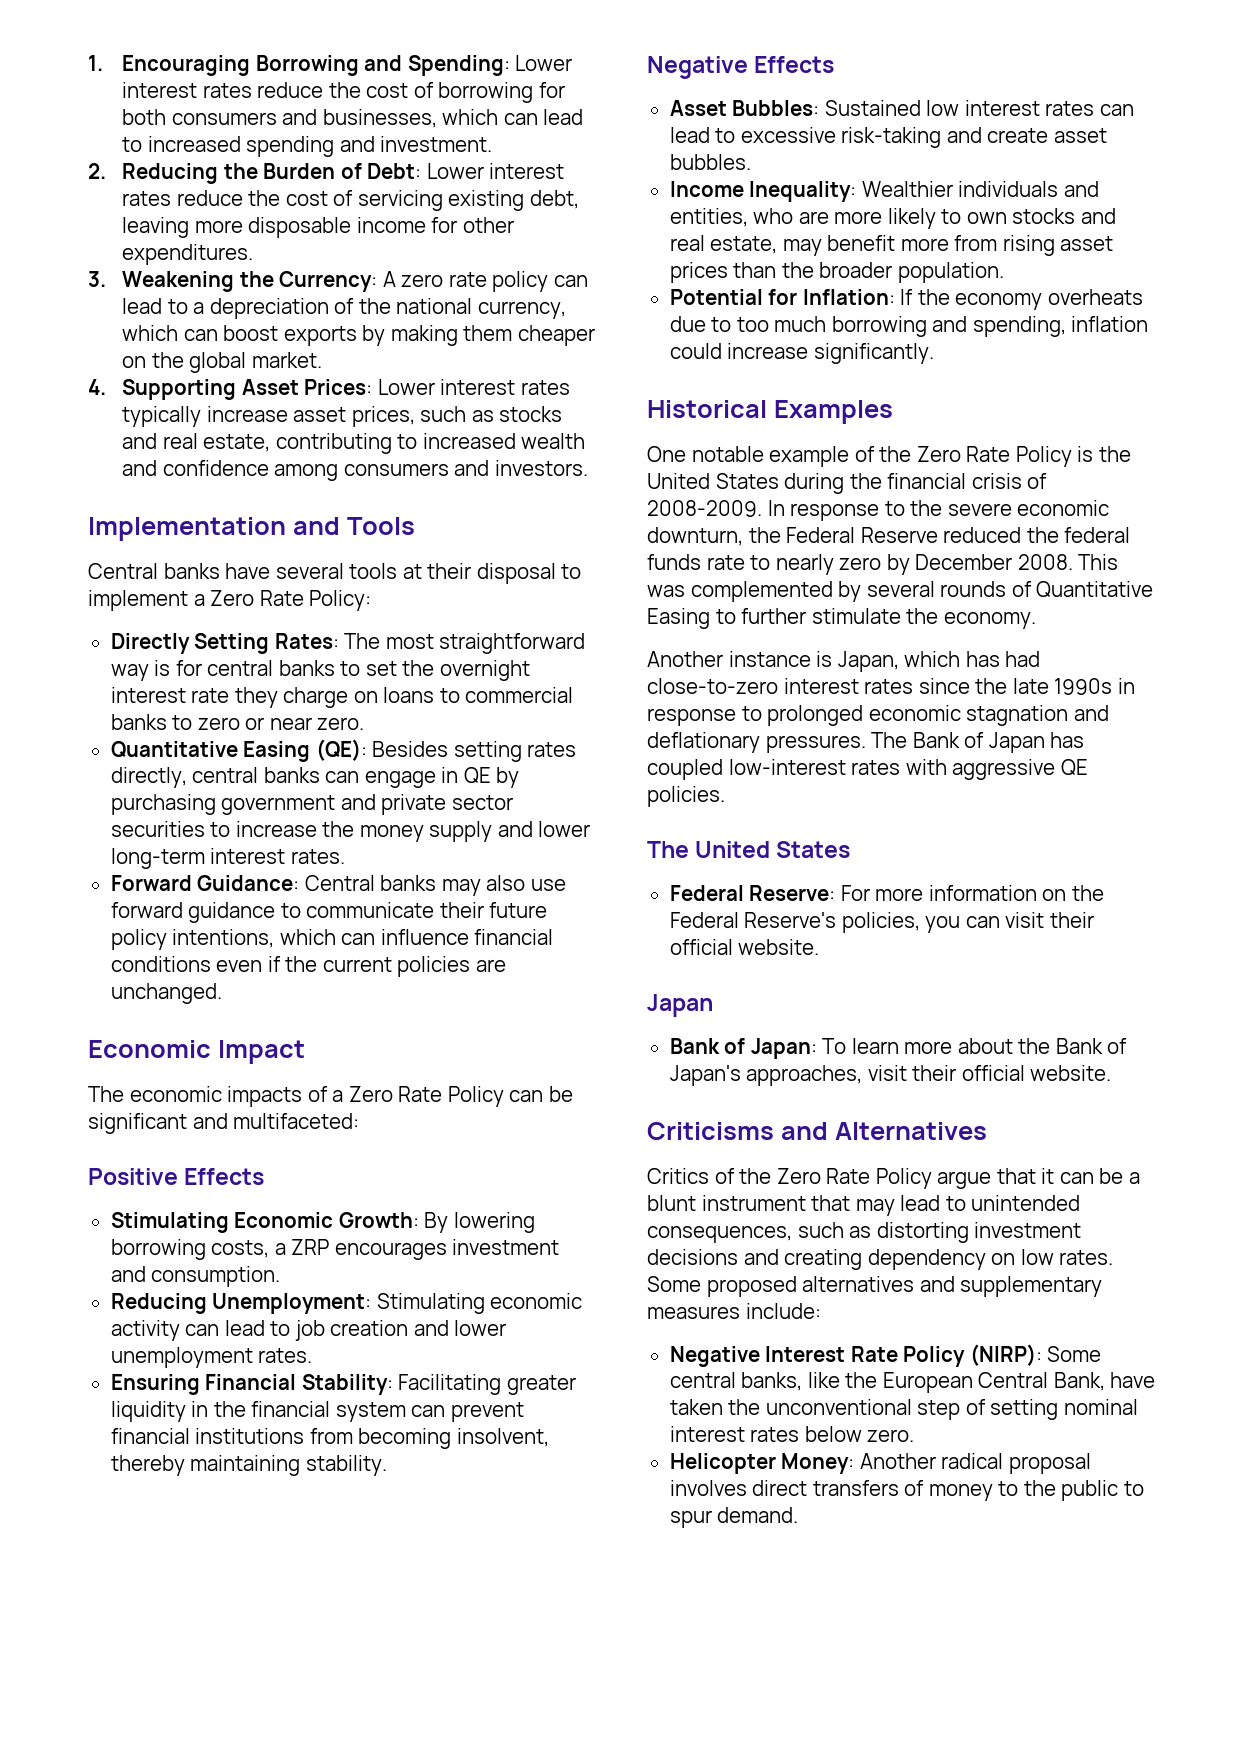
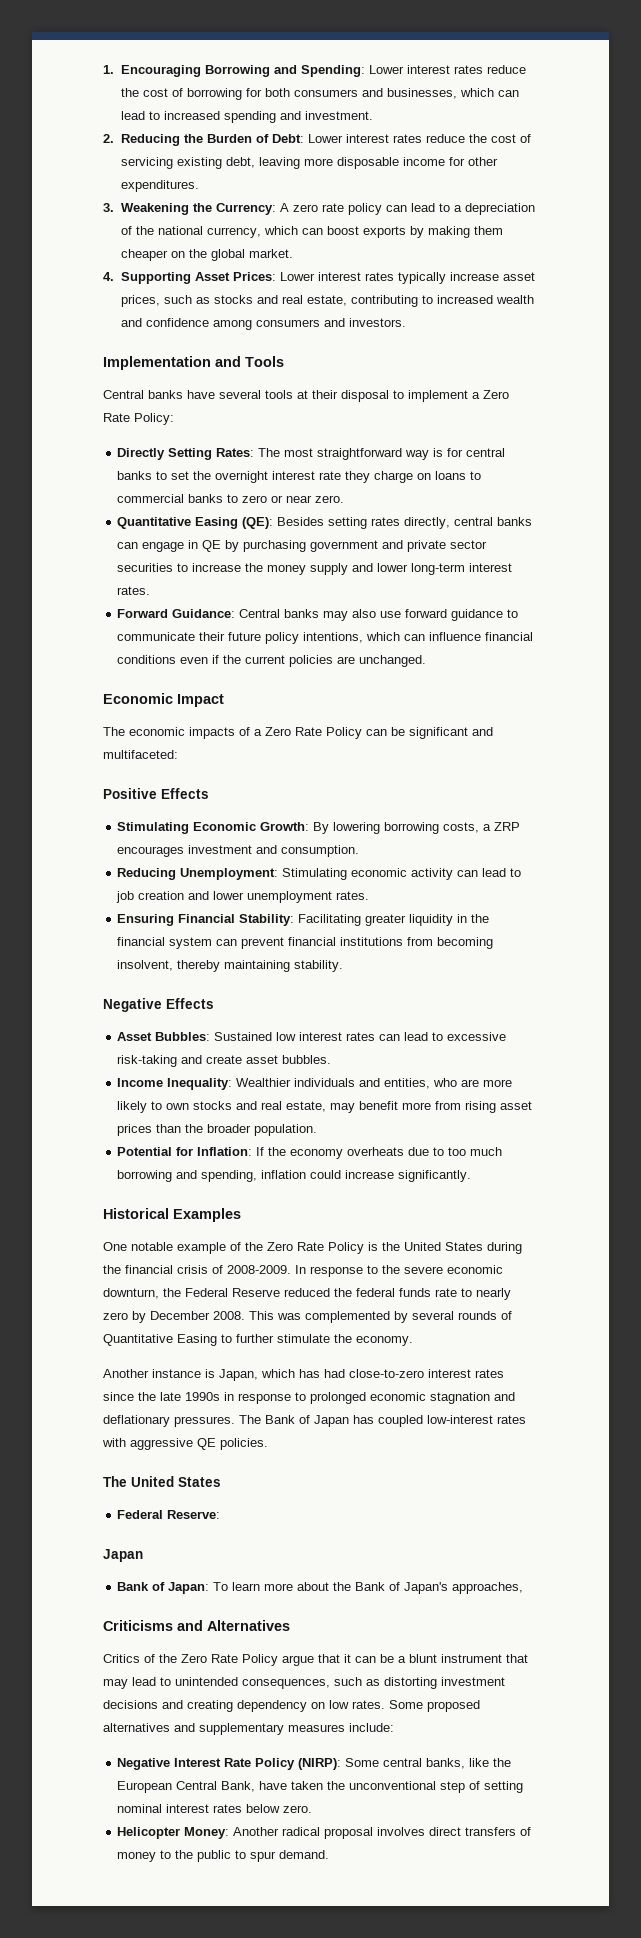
- Federal Reserve: For more information on the Federal Reserve's policies, you can visit their official website.
+ Federal Reserve:
- Bank of Japan: To learn more about the Bank of Japan's approaches, visit their official website.
+ Bank of Japan: To learn more about the Bank of Japan's approaches,

